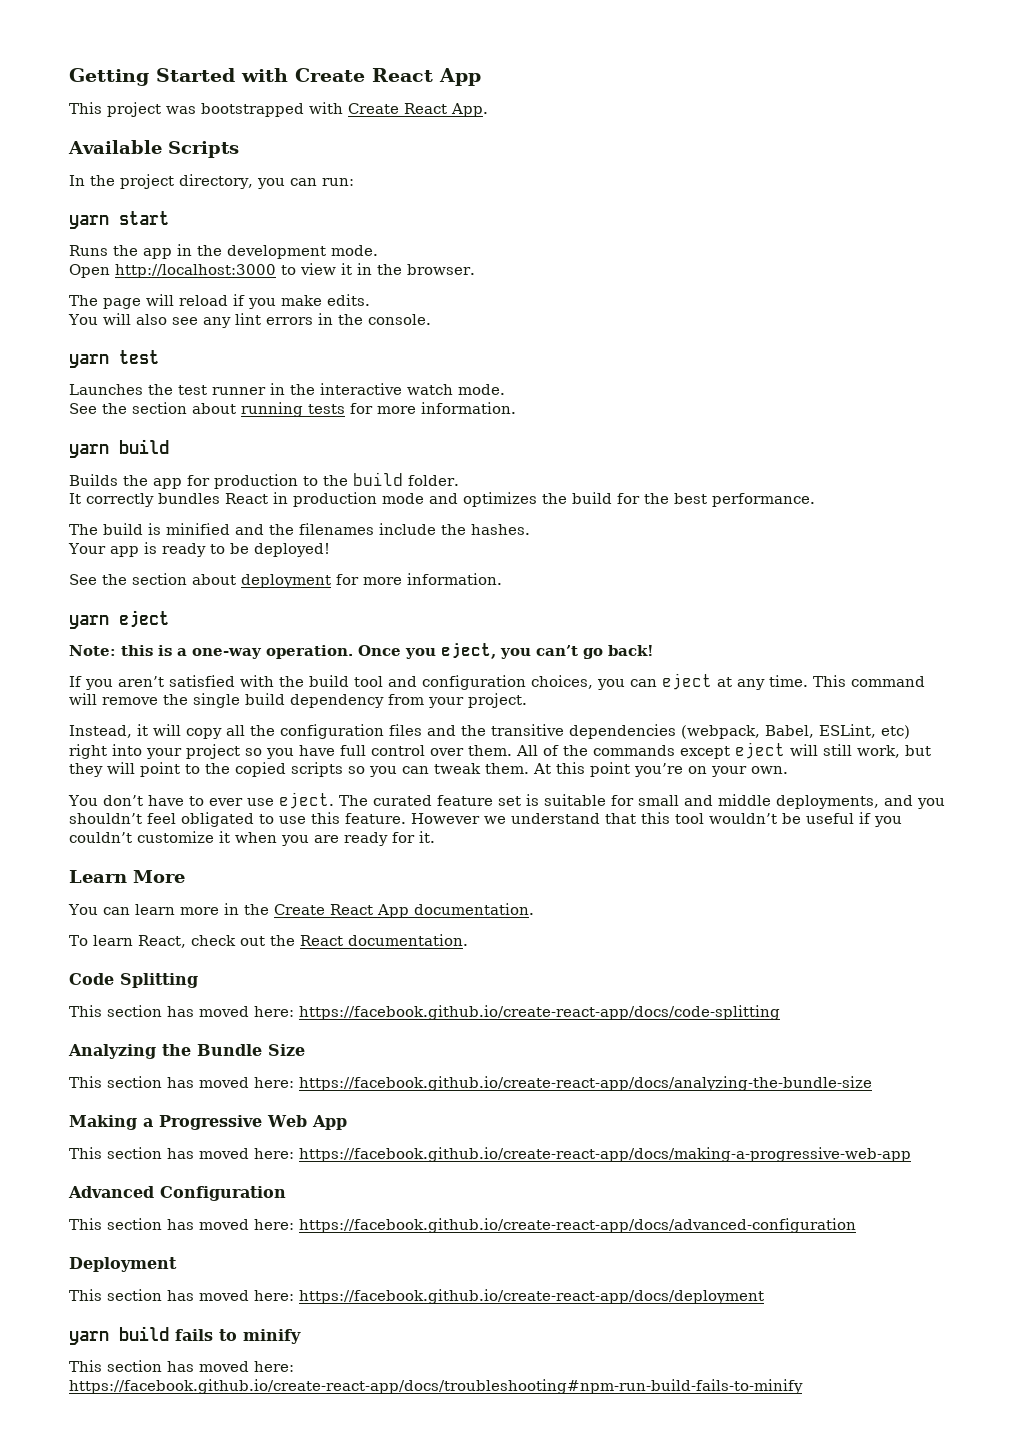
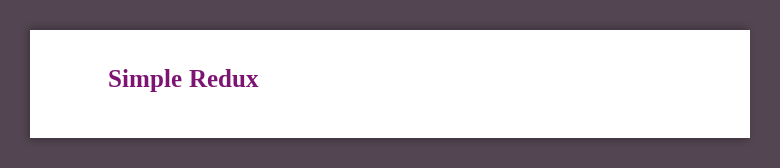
- Getting Started with Create React App
- This project was bootstrapped with Create React App.
- Available Scripts
- In the project directory, you can run:
- yarn start
- Runs the app in the development mode.
- Open http://localhost:3000 to view it in the browser.
- The page will reload if you make edits.
- You will also see any lint errors in the console.
- yarn test
- Launches the test runner in the interactive watch mode.
- See the section about running tests for more information.
- yarn build
- Builds the app for production to the build folder.
- It correctly bundles React in production mode and optimizes the build for the best performance.
- The build is minified and the filenames include the hashes.
- Your app is ready to be deployed!
- See the section about deployment for more information.
- yarn eject
- Note: this is a one-way operation. Once you eject, you can’t go back!
- If you aren’t satisfied with the build tool and configuration choices, you can eject at any time. This command will remove the single build dependency from your project.
- Instead, it will copy all the configuration files and the transitive dependencies (webpack, Babel, ESLint, etc) right into your project so you have full control over them. All of the commands except eject will still work, but they will point to the copied scripts so you can tweak them. At this point you’re on your own.
- You don’t have to ever use eject. The curated feature set is suitable for small and middle deployments, and you shouldn’t feel obligated to use this feature. However we understand that this tool wouldn’t be useful if you couldn’t customize it when you are ready for it.
- Learn More
- You can learn more in the Create React App documentation.
- To learn React, check out the React documentation.
- Code Splitting
- This section has moved here: https://facebook.github.io/create-react-app/docs/code-splitting
- Analyzing the Bundle Size
- This section has moved here: https://facebook.github.io/create-react-app/docs/analyzing-the-bundle-size
- Making a Progressive Web App
- This section has moved here: https://facebook.github.io/create-react-app/docs/making-a-progressive-web-app
- Advanced Configuration
- This section has moved here: https://facebook.github.io/create-react-app/docs/advanced-configuration
- Deployment
- This section has moved here: https://facebook.github.io/create-react-app/docs/deployment
- yarn build fails to minify
- This section has moved here: https://facebook.github.io/create-react-app/docs/troubleshooting#npm-run-build-fails-to-minify
+ Simple Redux

